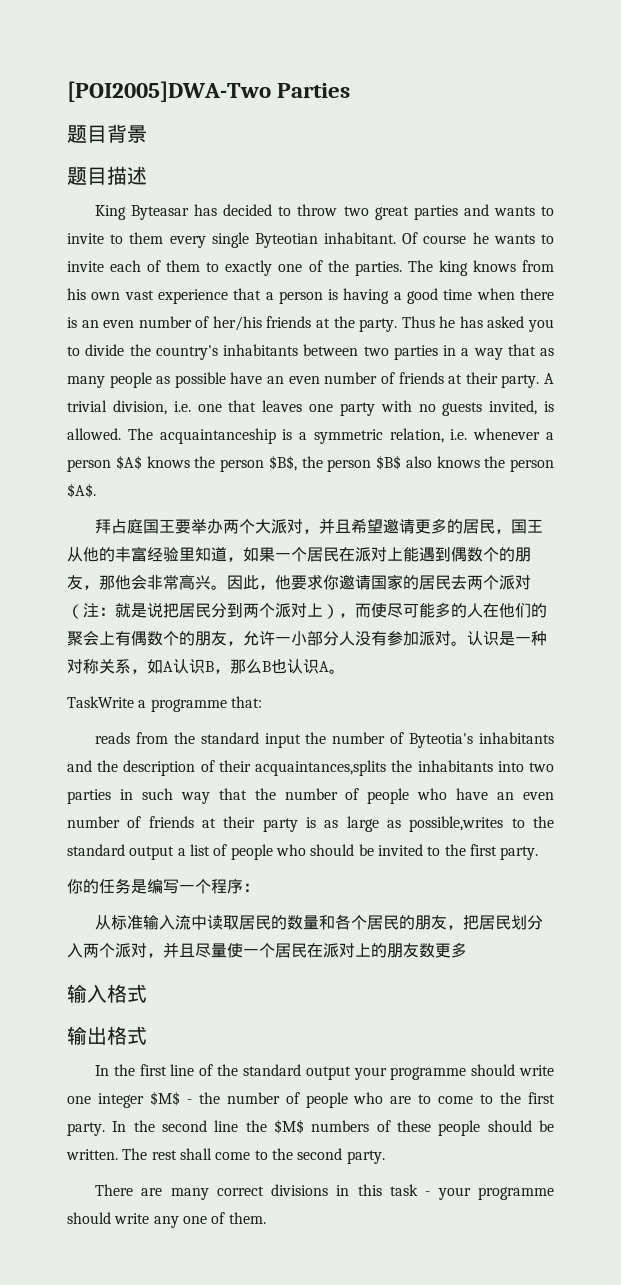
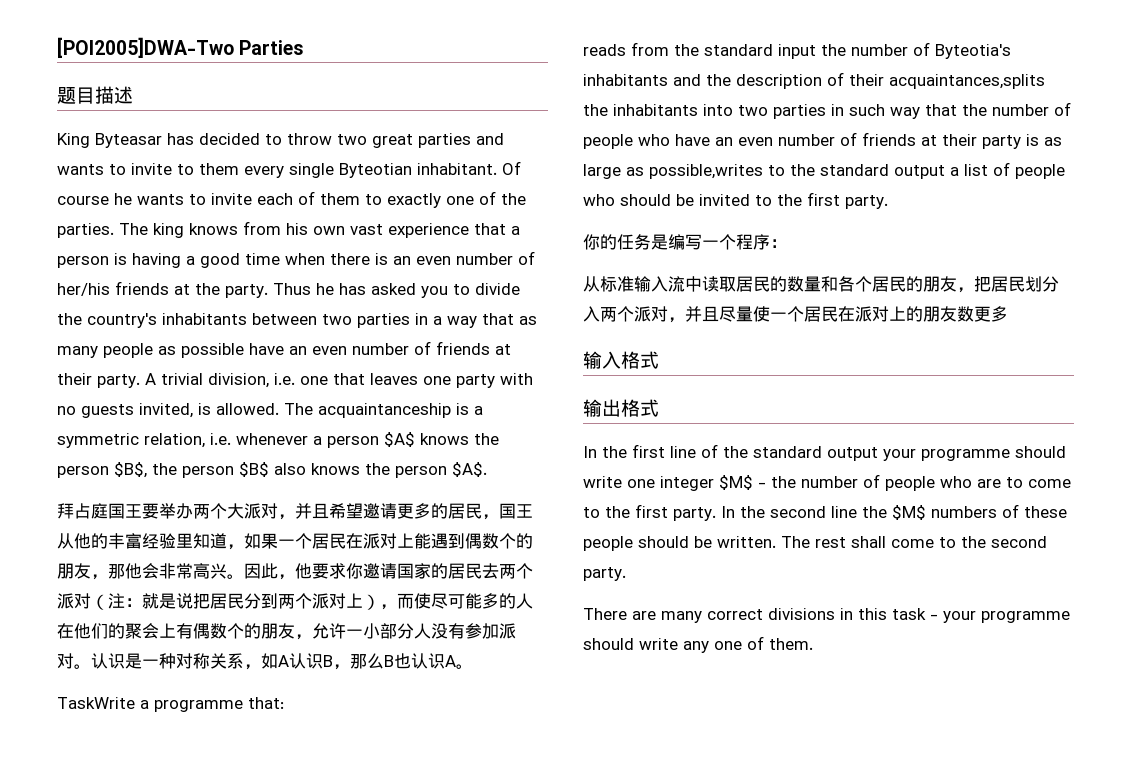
- 题目背景

